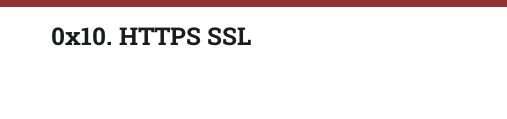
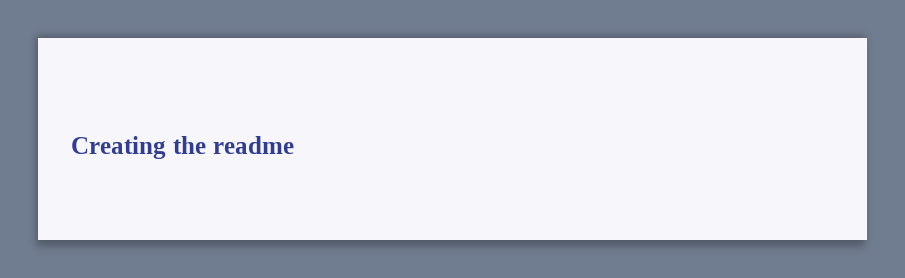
- 0x10. HTTPS SSL
+ Creating the readme

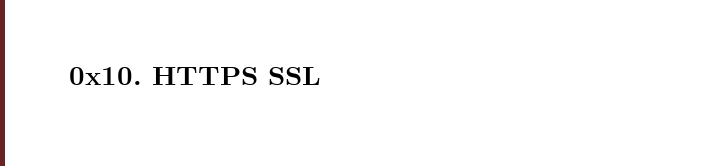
- Creating the readme
+ 0x10. HTTPS SSL

